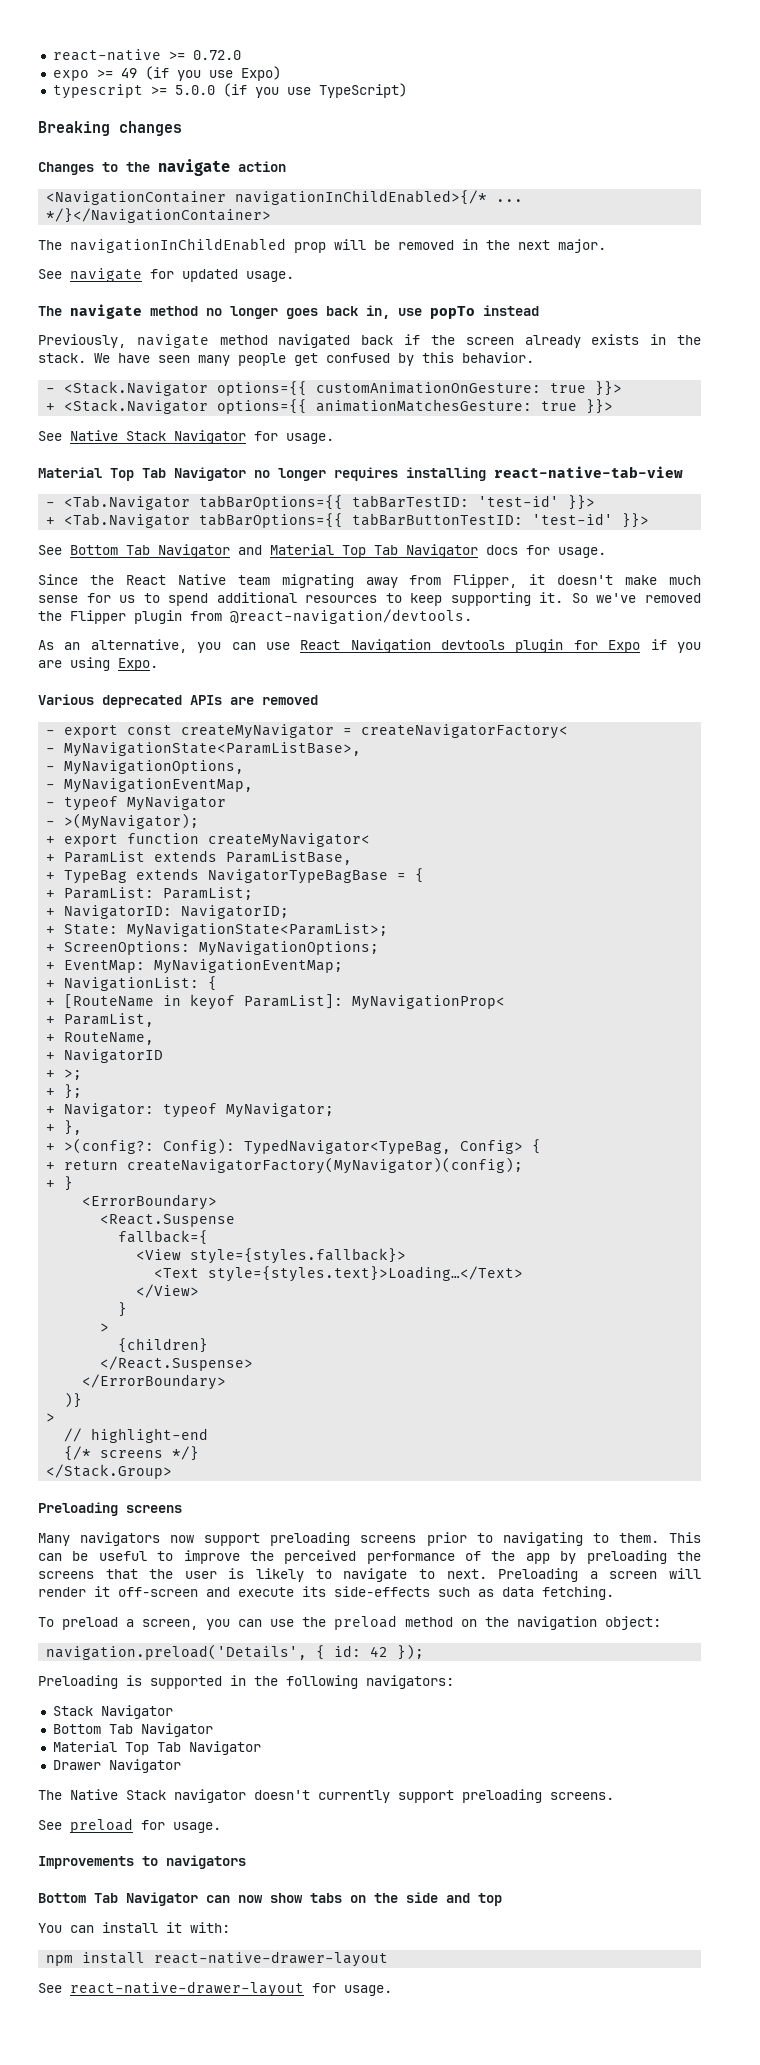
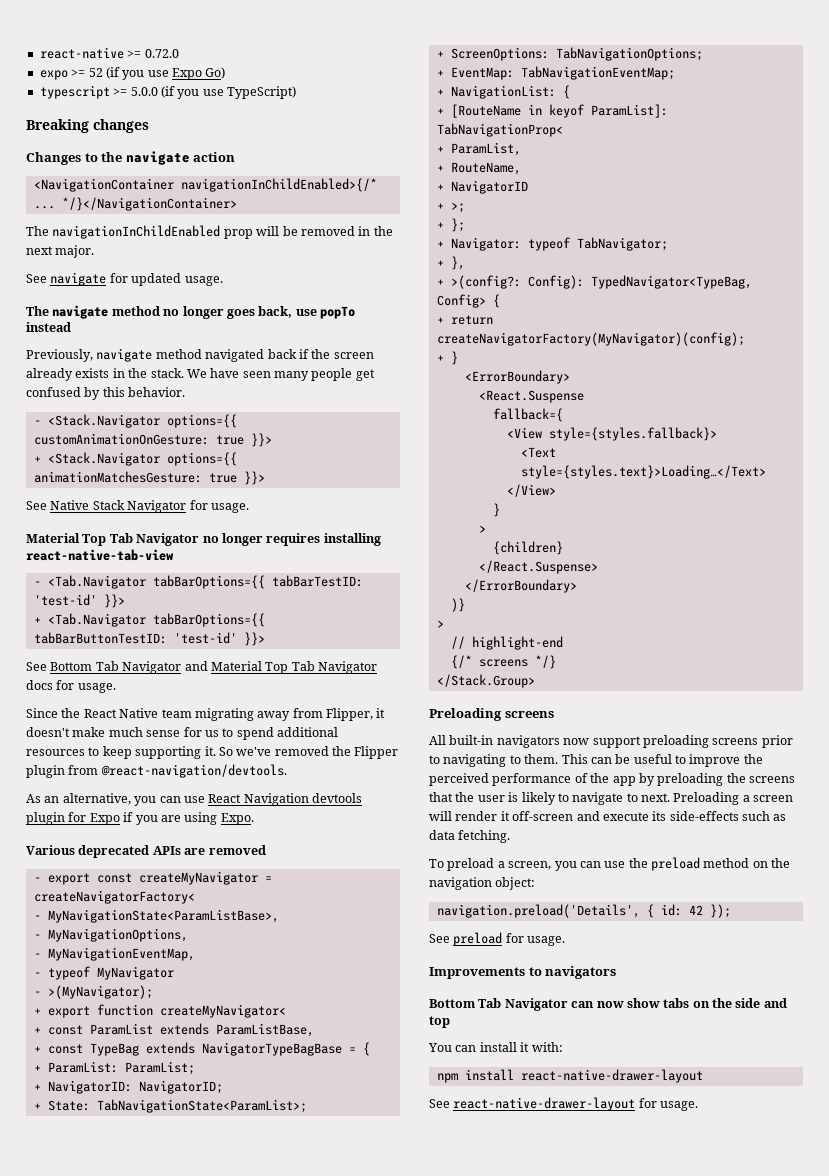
- expo >= 49 (if you use Expo)
+ expo >= 52 (if you use Expo Go)
- The navigate method no longer goes back in, use popTo instead
+ The navigate method no longer goes back, use popTo instead
- + ParamList extends ParamListBase,
+ + const ParamList extends ParamListBase,
- + TypeBag extends NavigatorTypeBagBase = {
+ + const TypeBag extends NavigatorTypeBagBase = {
- + State: MyNavigationState<ParamList>;
+ + State: TabNavigationState<ParamList>;
- + ScreenOptions: MyNavigationOptions;
+ + ScreenOptions: TabNavigationOptions;
- + EventMap: MyNavigationEventMap;
+ + EventMap: TabNavigationEventMap;
- + [RouteName in keyof ParamList]: MyNavigationProp<
+ + [RouteName in keyof ParamList]: TabNavigationProp<
- + Navigator: typeof MyNavigator;
+ + Navigator: typeof TabNavigator;
- Many navigators now support preloading screens prior to navigating to them.
+ All built-in navigators now support preloading screens prior to navigating to them.
- Preloading is supported in the following navigators:
- Stack Navigator
- Bottom Tab Navigator
- Material Top Tab Navigator
- Drawer Navigator
- The Native Stack navigator doesn't currently support preloading screens.

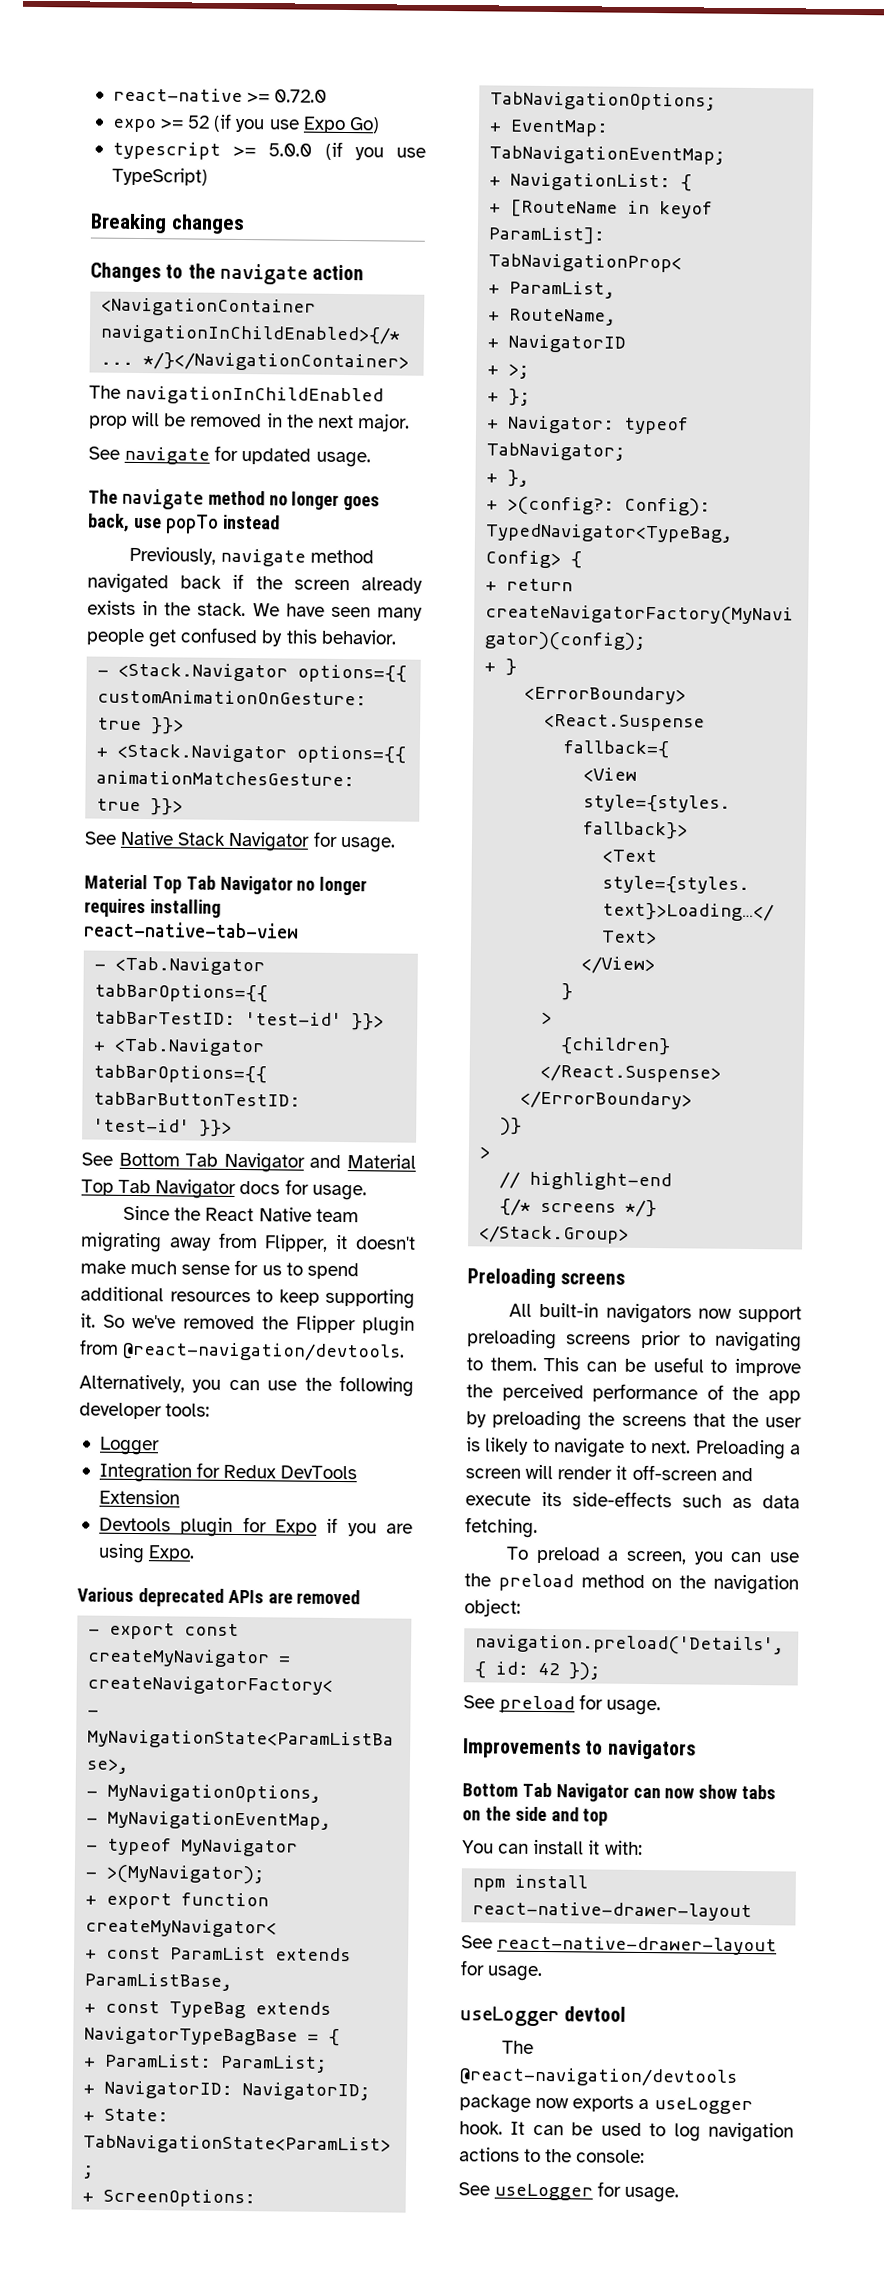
- As an alternative, you can use React Navigation devtools plugin for Expo if you are using Expo.
+ Alternatively, you can use the following developer tools:
+ Logger
+ Integration for Redux DevTools Extension
+ Devtools plugin for Expo if you are using Expo.
+ useLogger devtool
+ The @react-navigation/devtools package now exports a useLogger hook. It can be used to log navigation actions to the console:
+ See useLogger for usage.

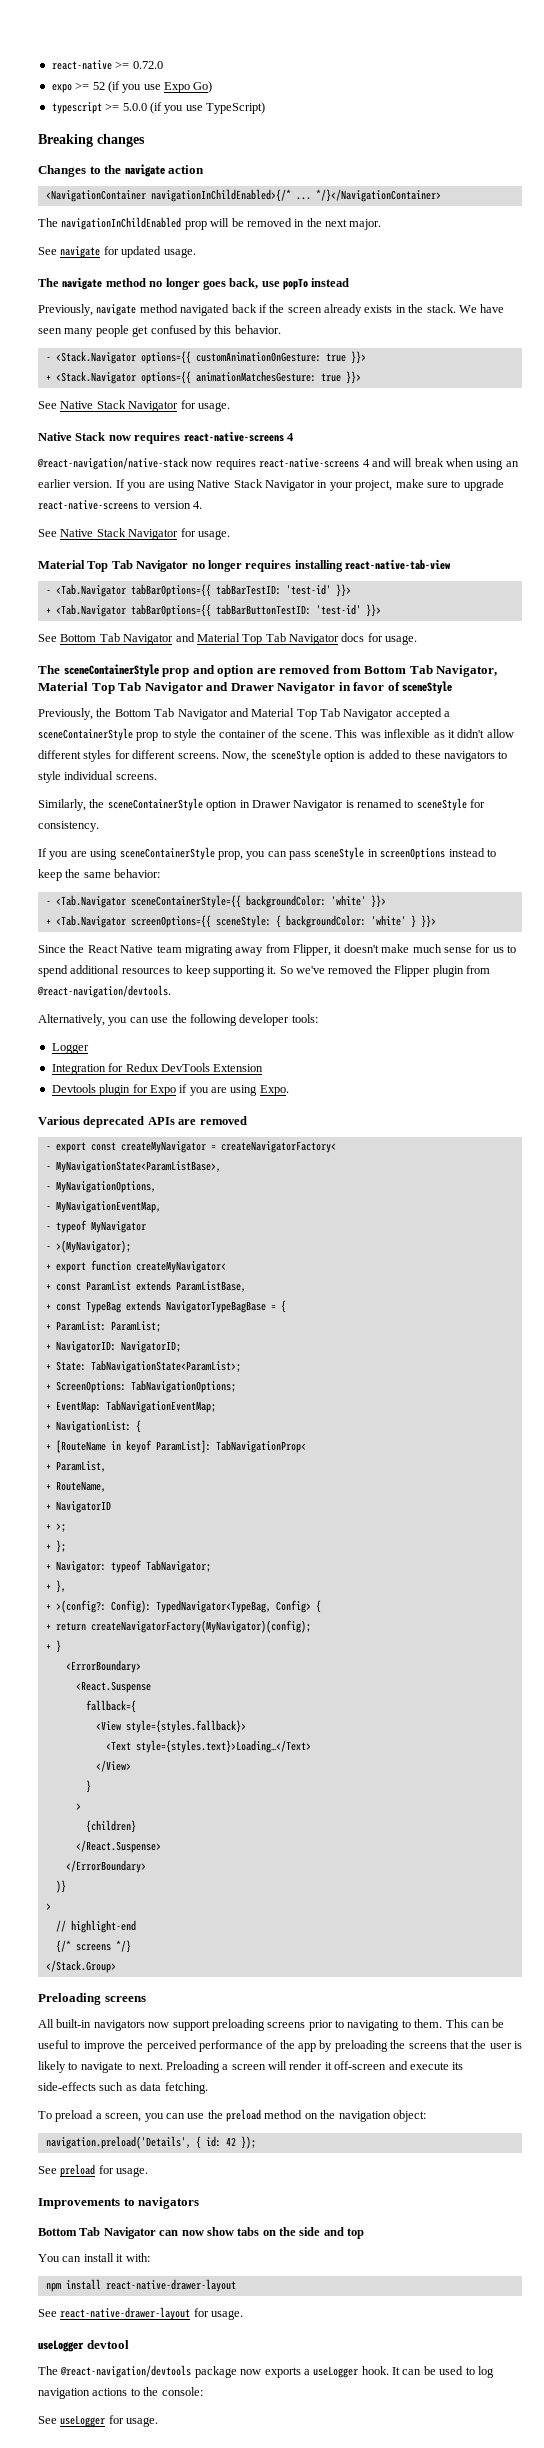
+ Native Stack now requires react-native-screens 4
+ @react-navigation/native-stack now requires react-native-screens 4 and will break when using an earlier version. If you are using Native Stack Navigator in your project, make sure to upgrade react-native-screens to version 4.
+ See Native Stack Navigator for usage.
+ The sceneContainerStyle prop and option are removed from Bottom Tab Navigator, Material Top Tab Navigator and Drawer Navigator in favor of sceneStyle
+ Previously, the Bottom Tab Navigator and Material Top Tab Navigator accepted a sceneContainerStyle prop to style the container of the scene. This was inflexible as it didn't allow different styles for different screens. Now, the sceneStyle option is added to these navigators to style individual screens.
+ Similarly, the sceneContainerStyle option in Drawer Navigator is renamed to sceneStyle for consistency.
+ If you are using sceneContainerStyle prop, you can pass sceneStyle in screenOptions instead to keep the same behavior:
+ - <Tab.Navigator sceneContainerStyle={{ backgroundColor: 'white' }}>
+ + <Tab.Navigator screenOptions={{ sceneStyle: { backgroundColor: 'white' } }}>

